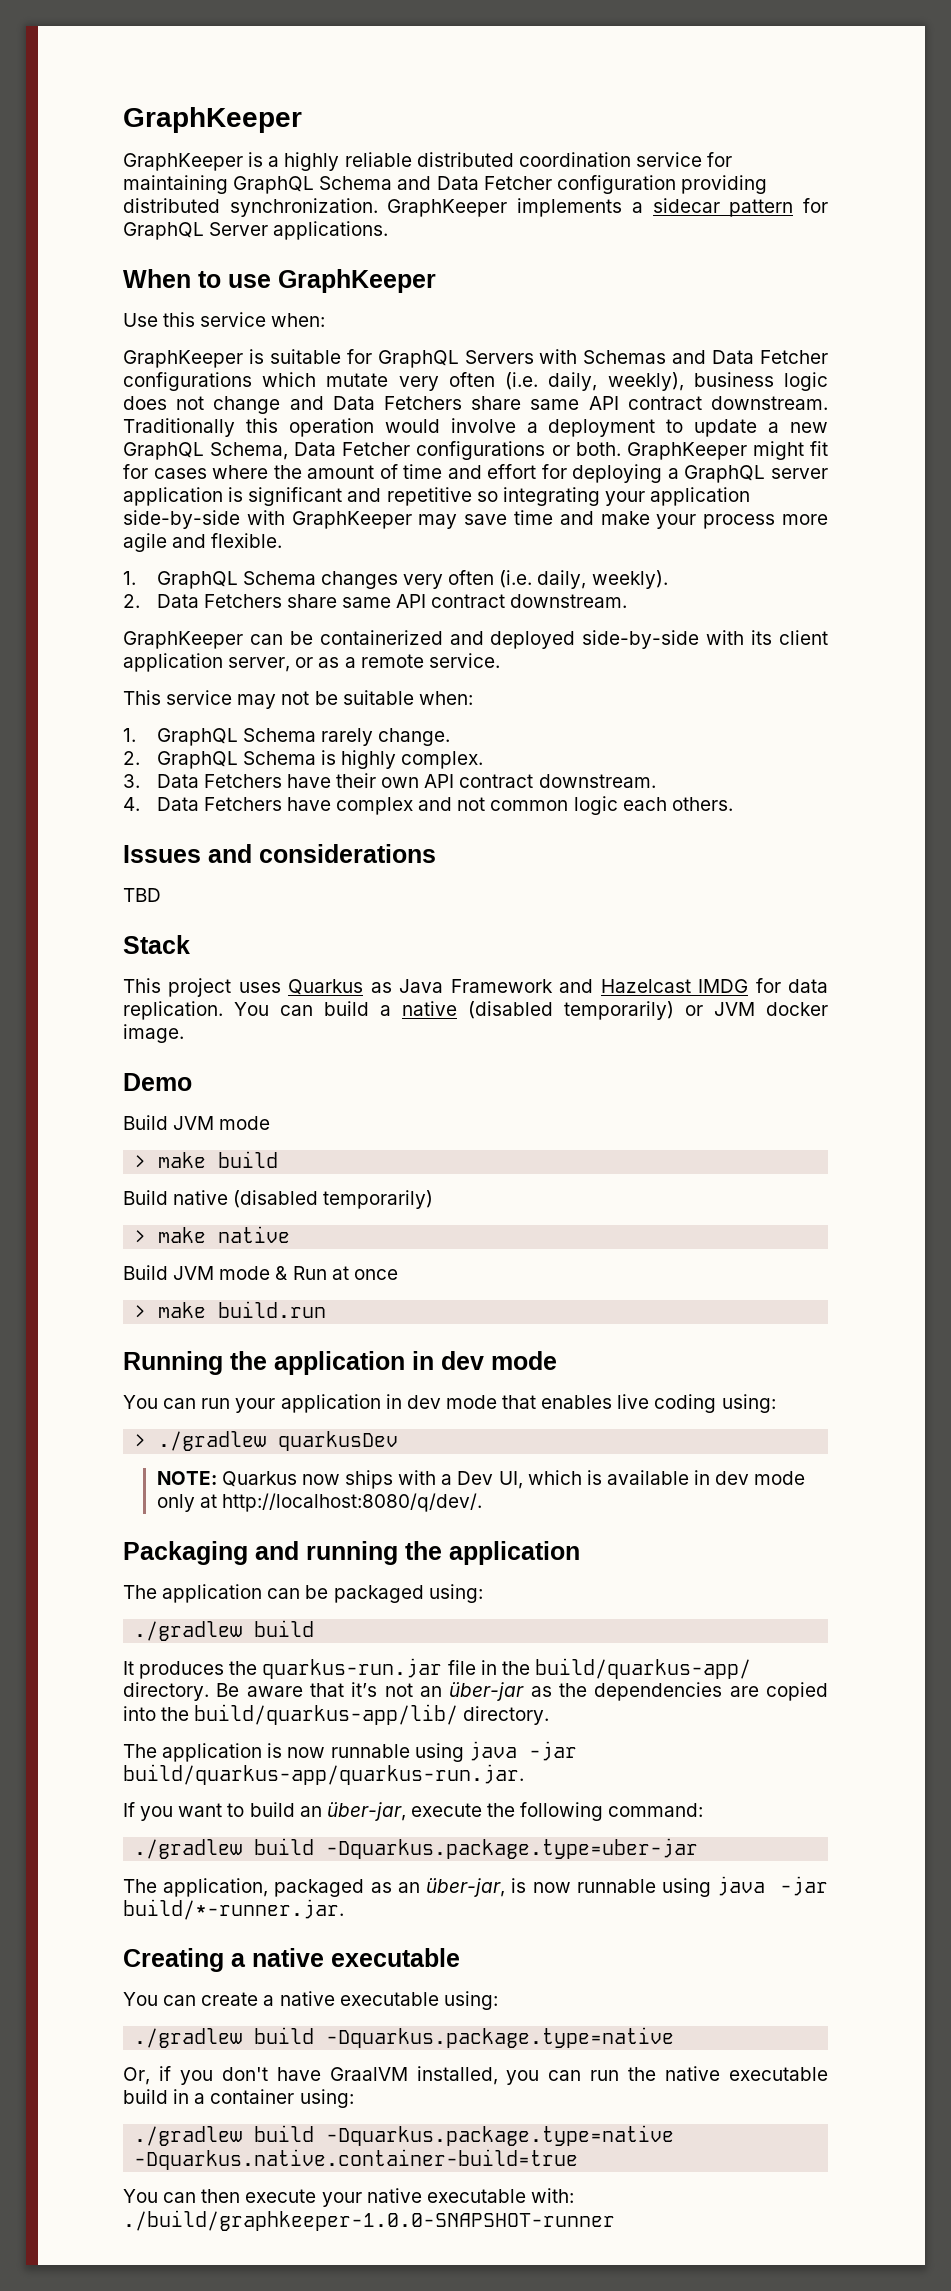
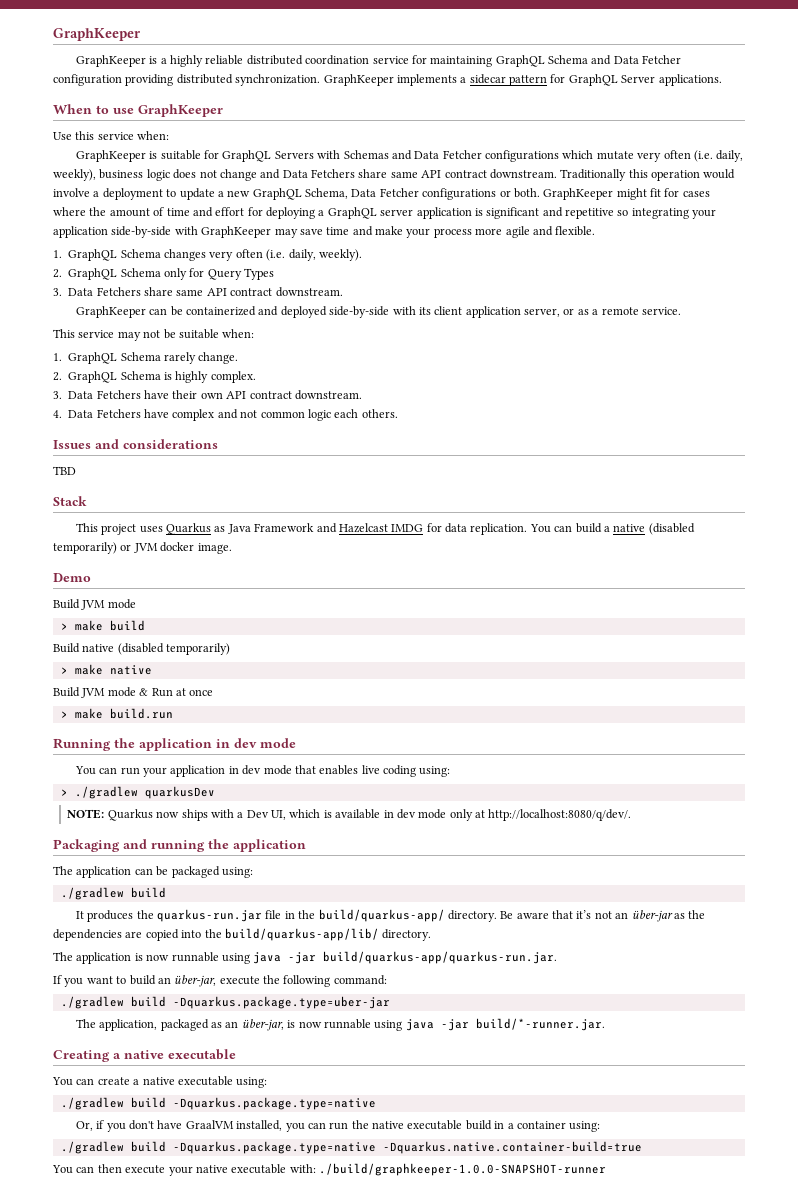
- 2. Data Fetchers share same API contract downstream.
+ 2. GraphQL Schema only for Query Types
+ 3. Data Fetchers share same API contract downstream.

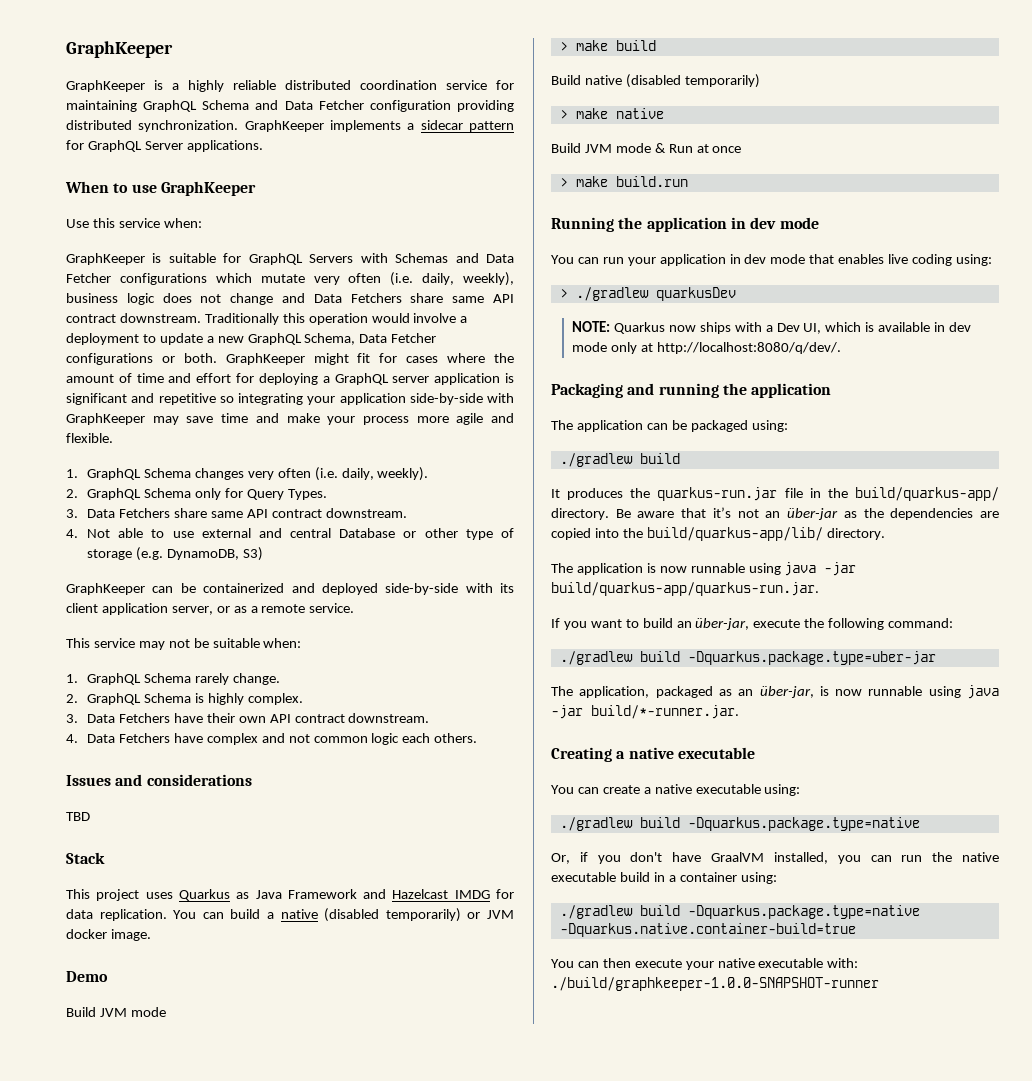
- 2. GraphQL Schema only for Query Types
+ 2. GraphQL Schema only for Query Types.
+ 4. Not able to use external and central Database or other type of storage (e.g. DynamoDB, S3)

